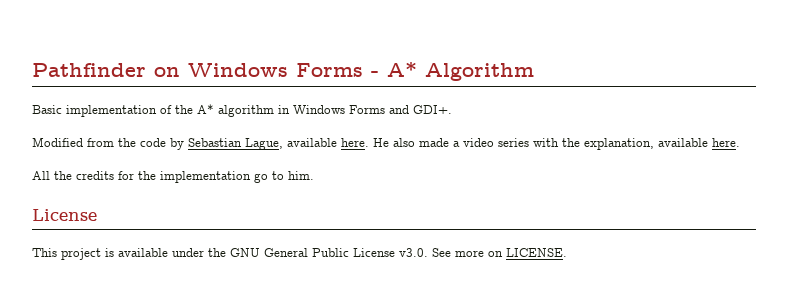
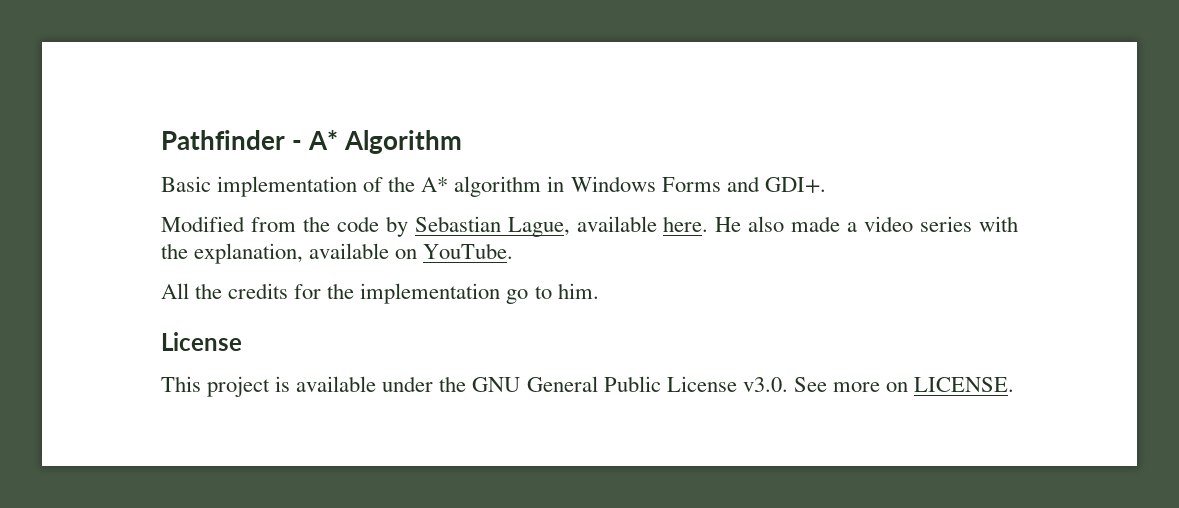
- Pathfinder on Windows Forms - A* Algorithm
+ Pathfinder - A* Algorithm
- He also made a video series with the explanation, available here.
+ He also made a video series with the explanation, available on YouTube.

